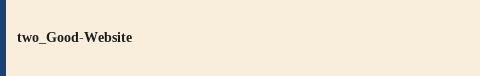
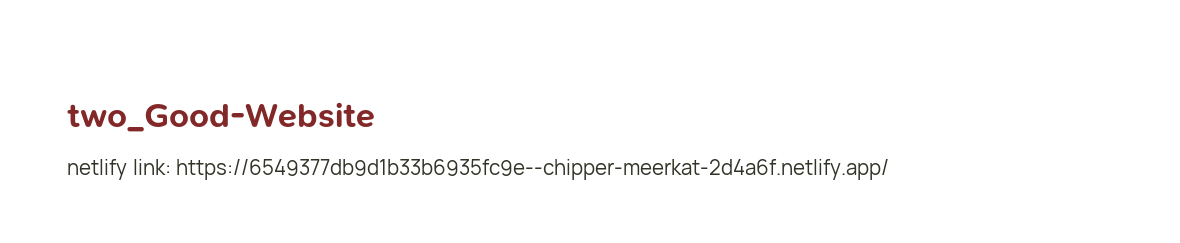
+ netlify link: https://6549377db9d1b33b6935fc9e--chipper-meerkat-2d4a6f.netlify.app/

